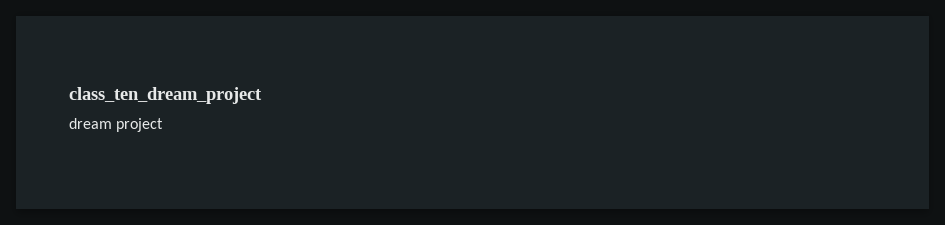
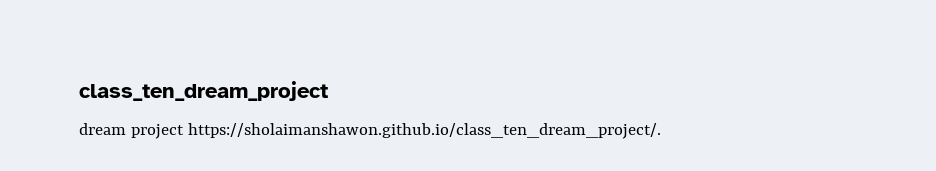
- dream project
+ dream project https://sholaimanshawon.github.io/class_ten_dream_project/.

